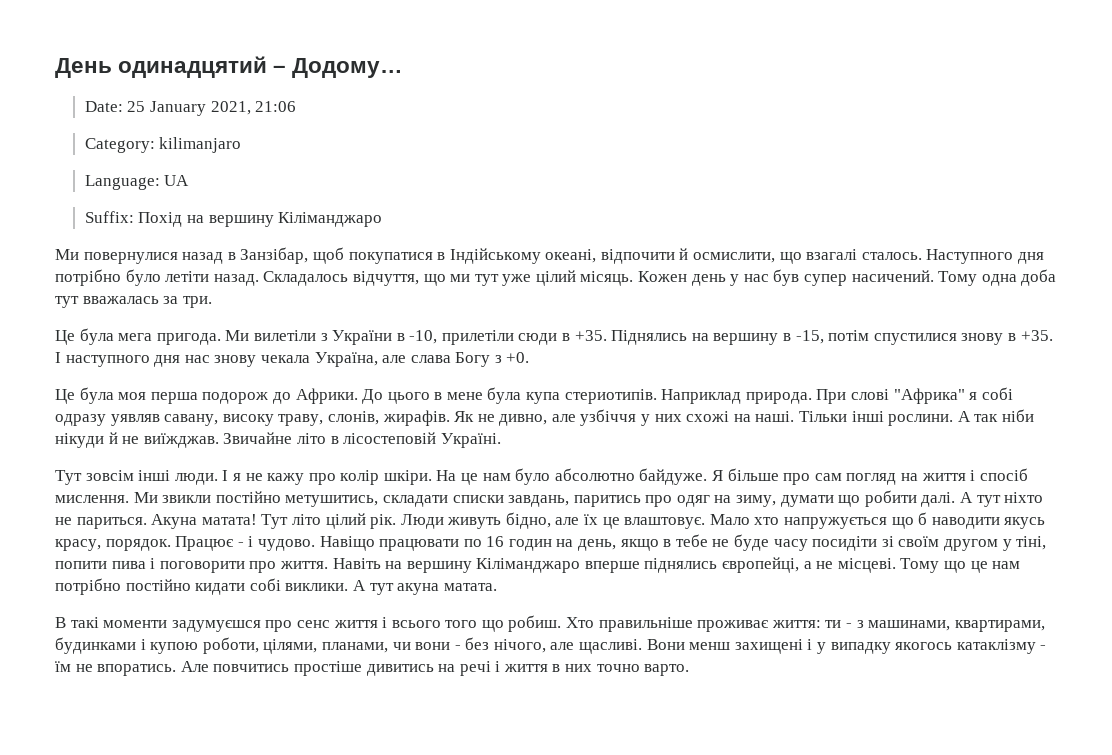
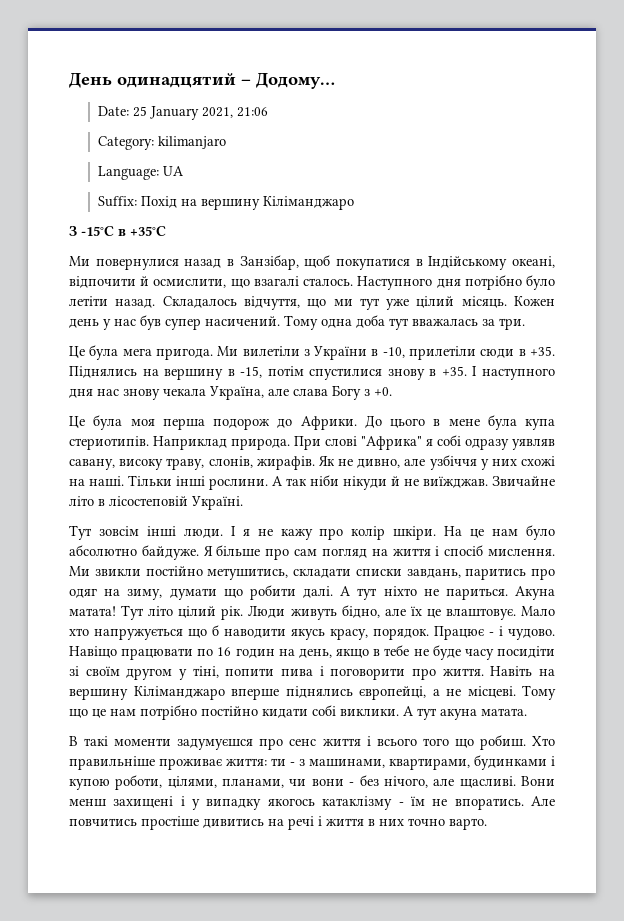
+ З -15°C в +35°C

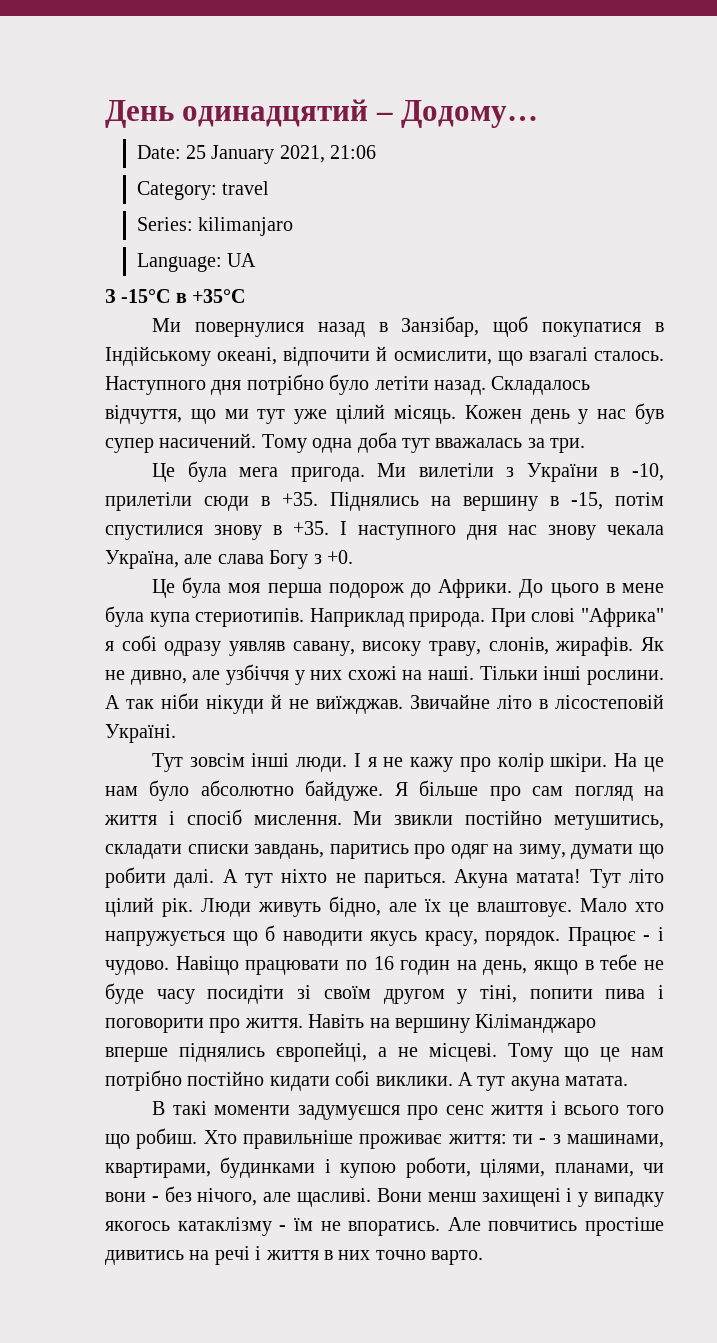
- Category: kilimanjaro
+ Category: travel
+ Series: kilimanjaro
- Suffix: Похід на вершину Кіліманджаро

